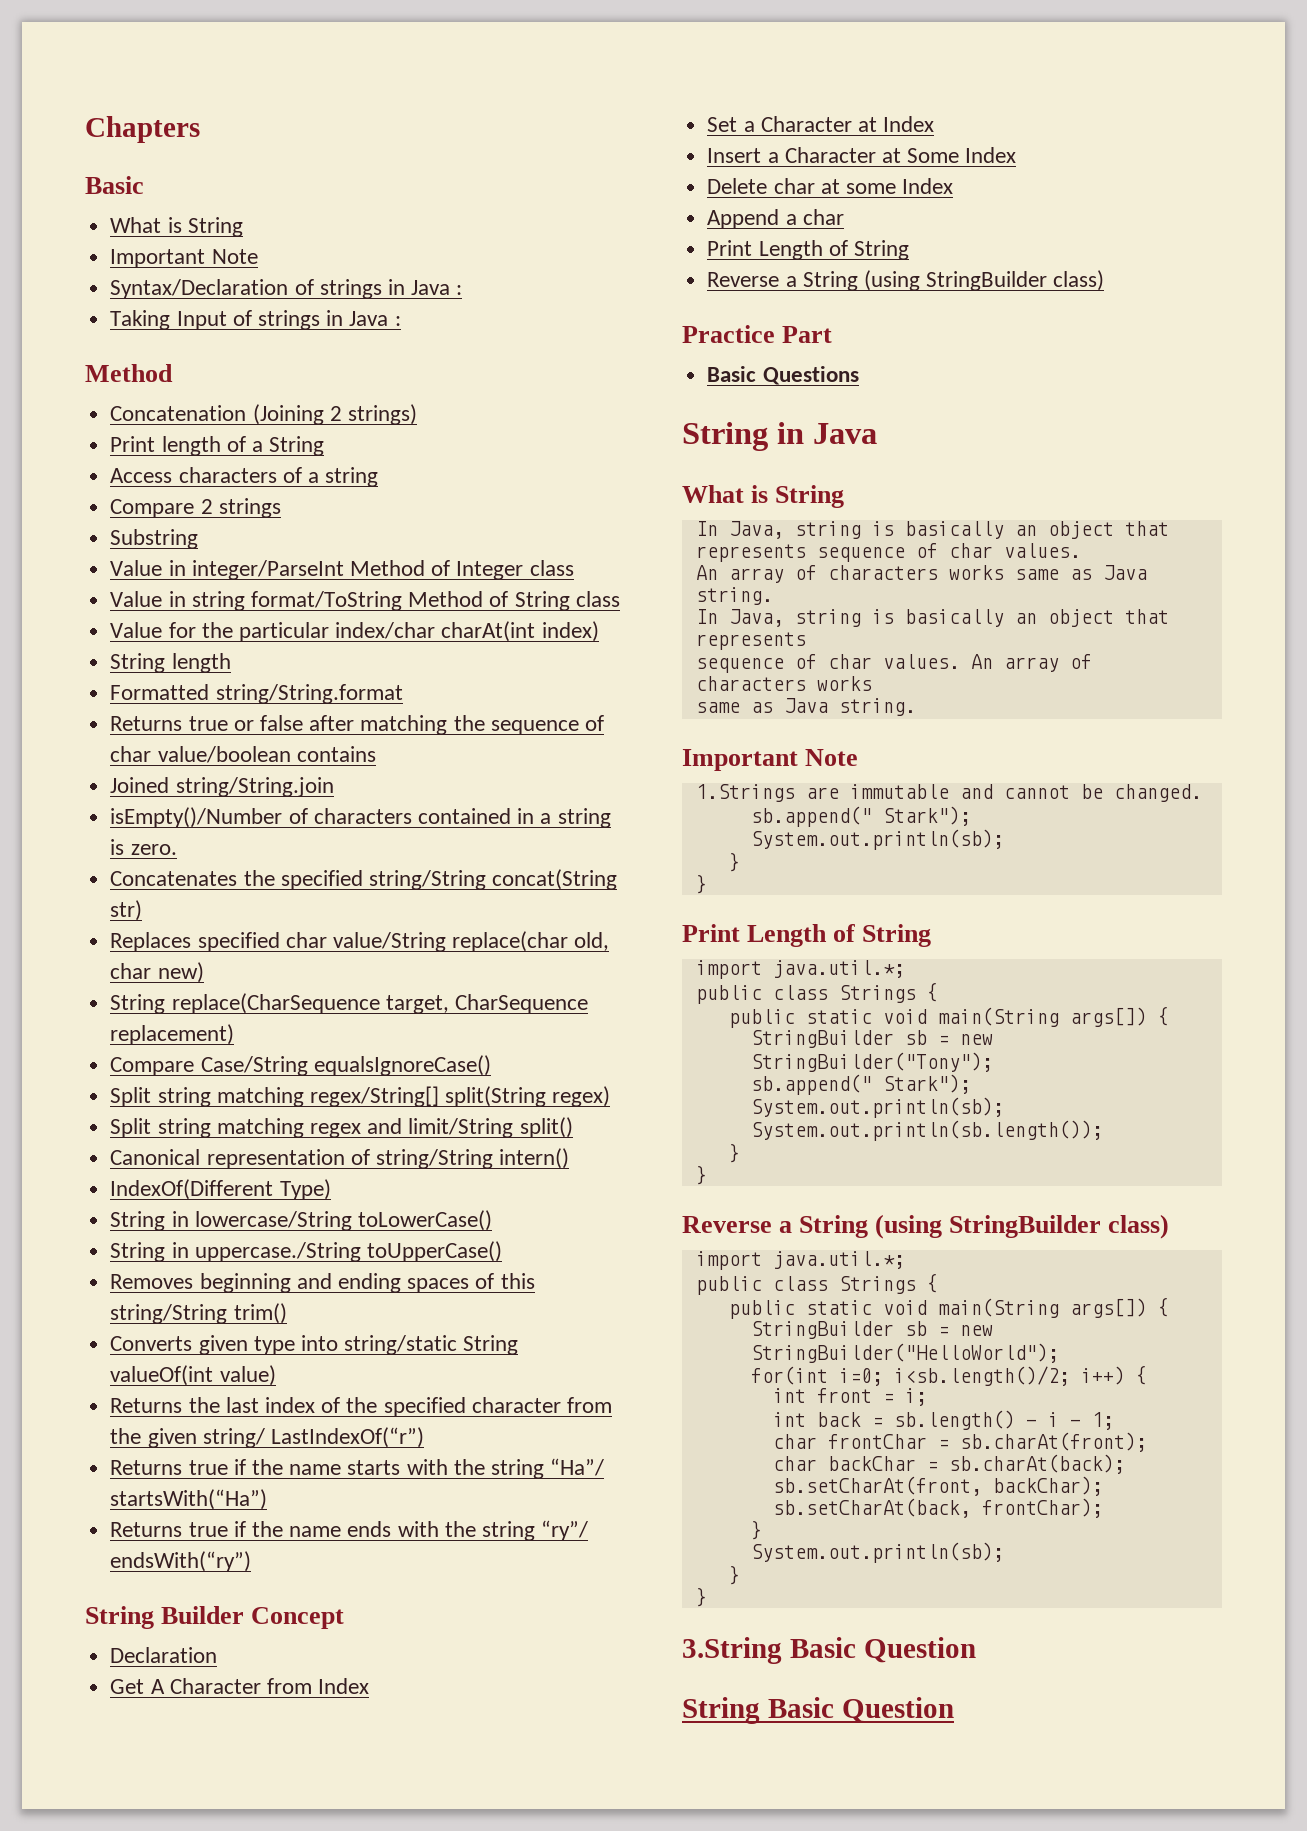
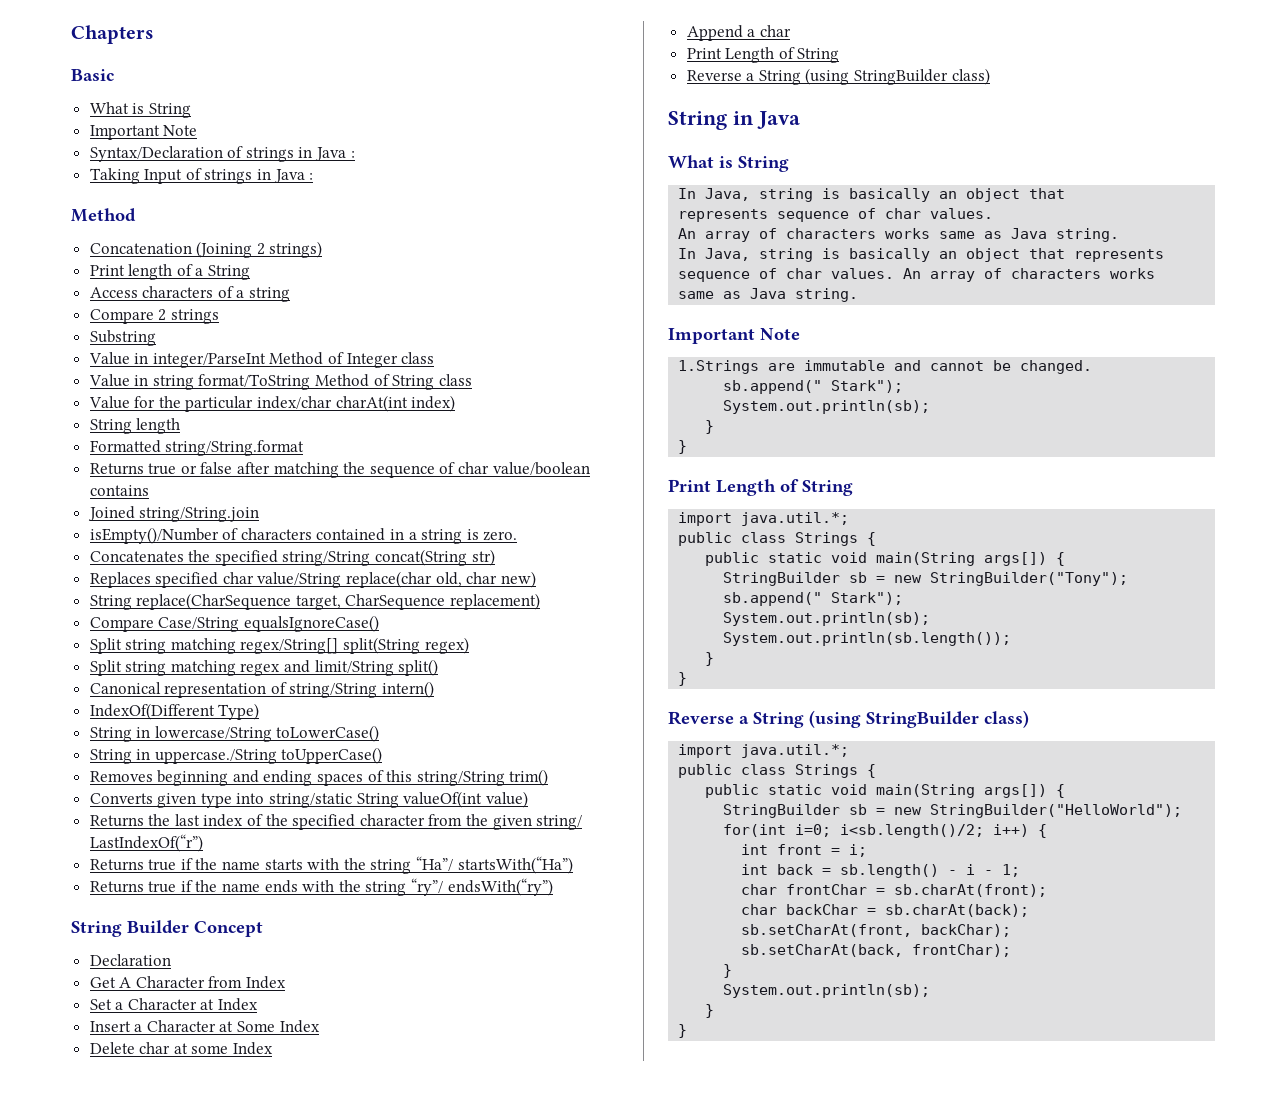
- Practice Part
- Basic Questions
- 3.String Basic Question
- String Basic Question

